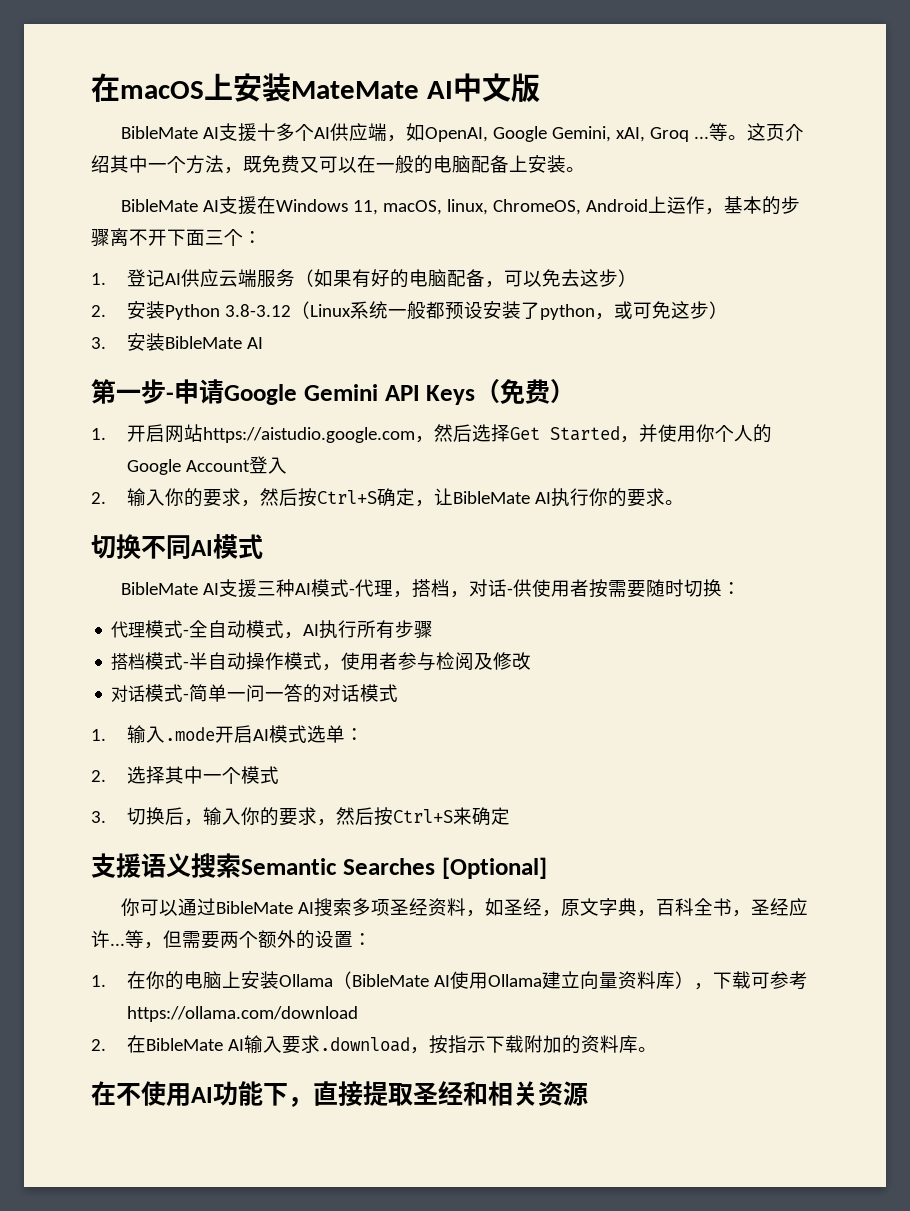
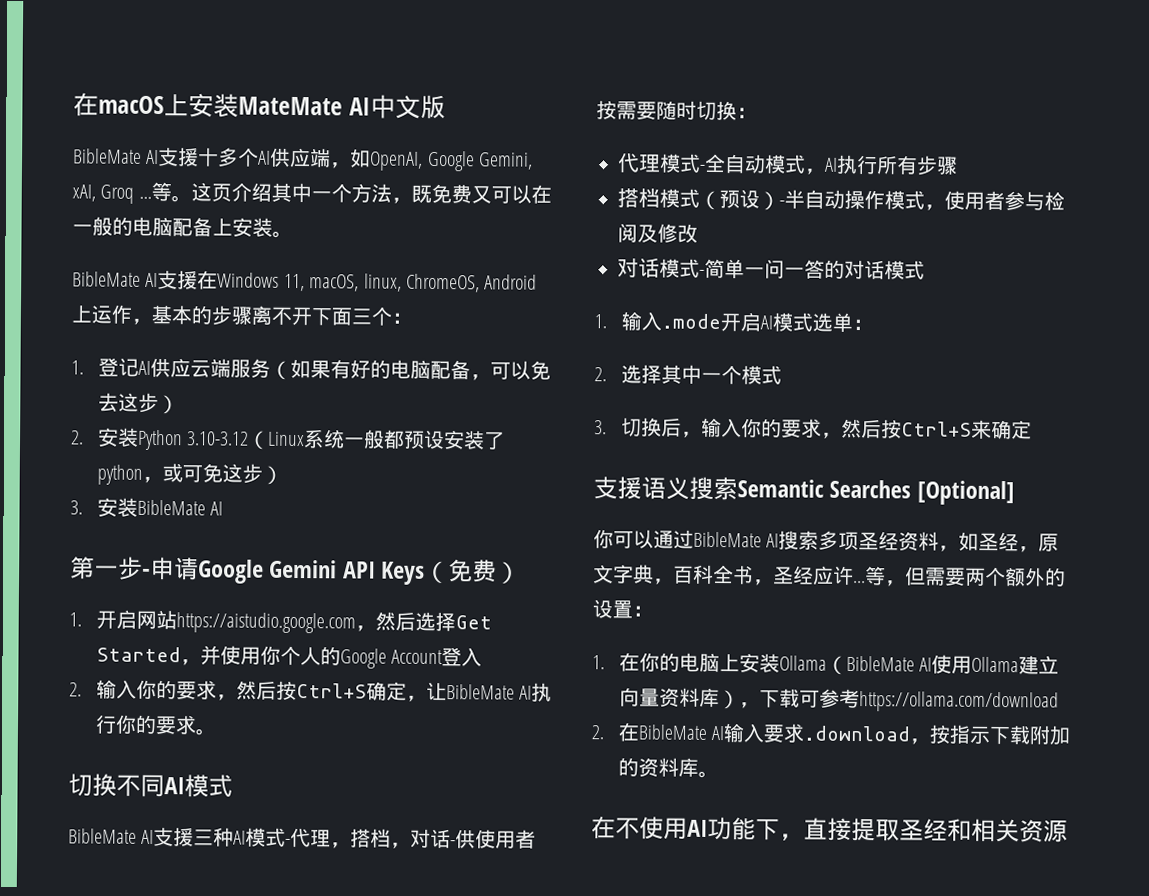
- 2.安装Python 3.8-3.12（Linux系统一般都预设安装了python，或可免这步）
+ 2.安装Python 3.10-3.12（Linux系统一般都预设安装了python，或可免这步）
- 搭档模式-半自动操作模式，使用者参与检阅及修改
+ 搭档模式（预设）-半自动操作模式，使用者参与检阅及修改

